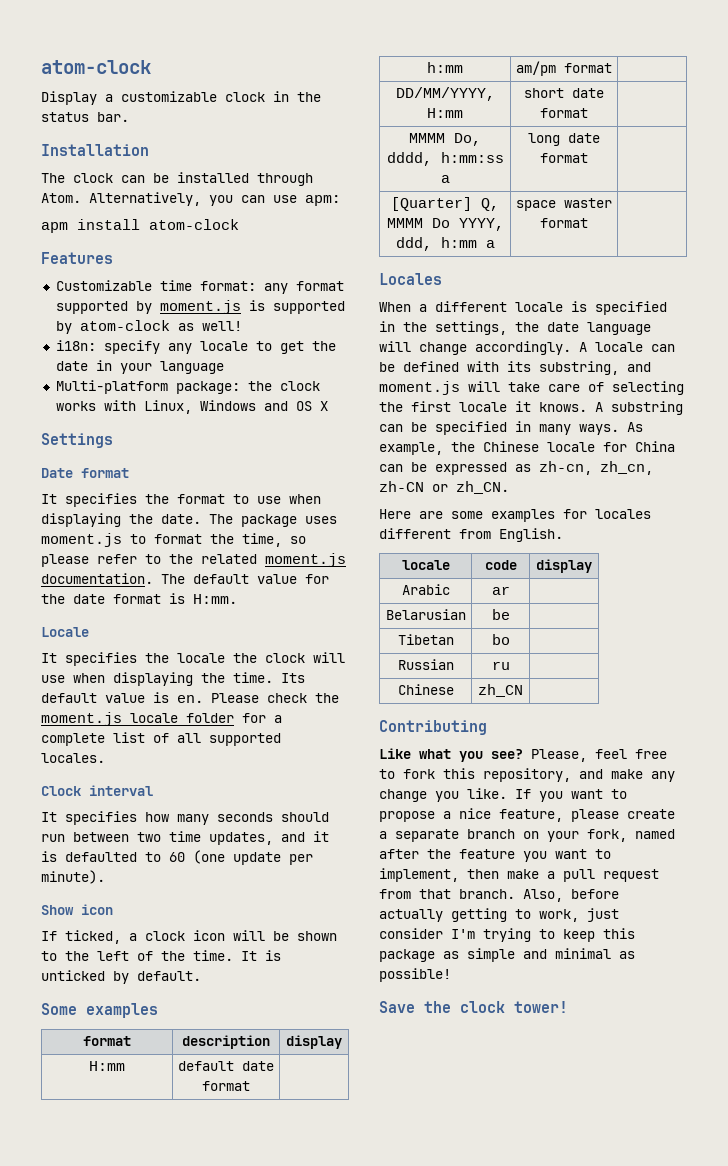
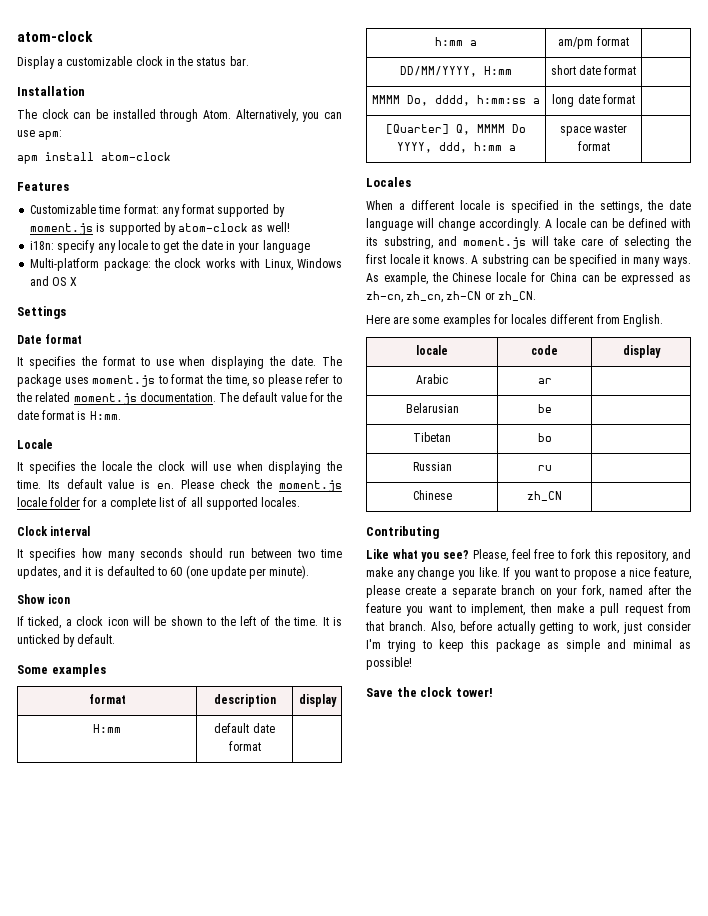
- h:mm | am/pm format |
+ h:mm a | am/pm format |

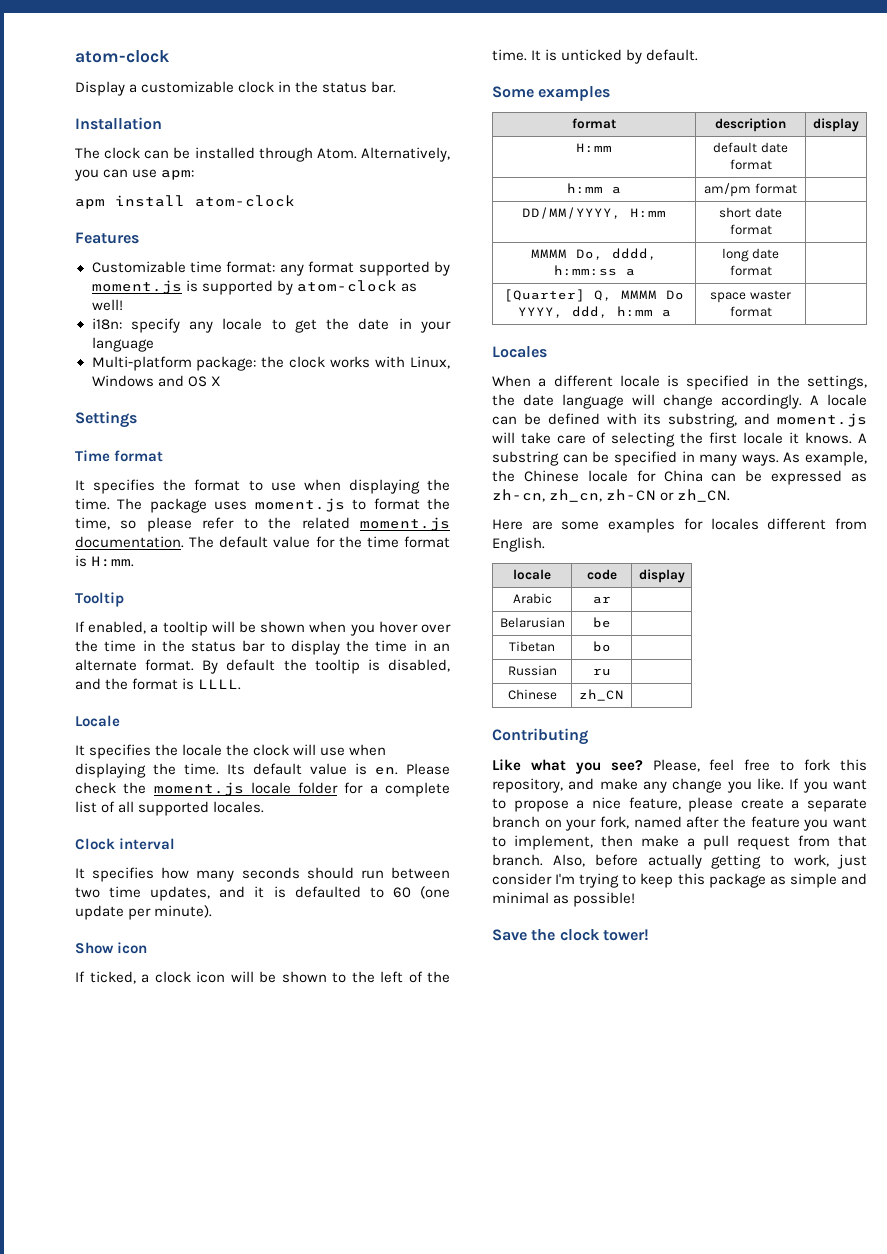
- Date format
+ Time format
- It specifies the format to use when displaying the date.
+ It specifies the format to use when displaying the time.
- The default value for the date format is H:mm.
+ The default value for the time format is H:mm.
+ Tooltip
+ If enabled, a tooltip will be shown when you hover over the time in the status bar to display the time in an alternate format. By default the tooltip is disabled, and the format is LLLL.

